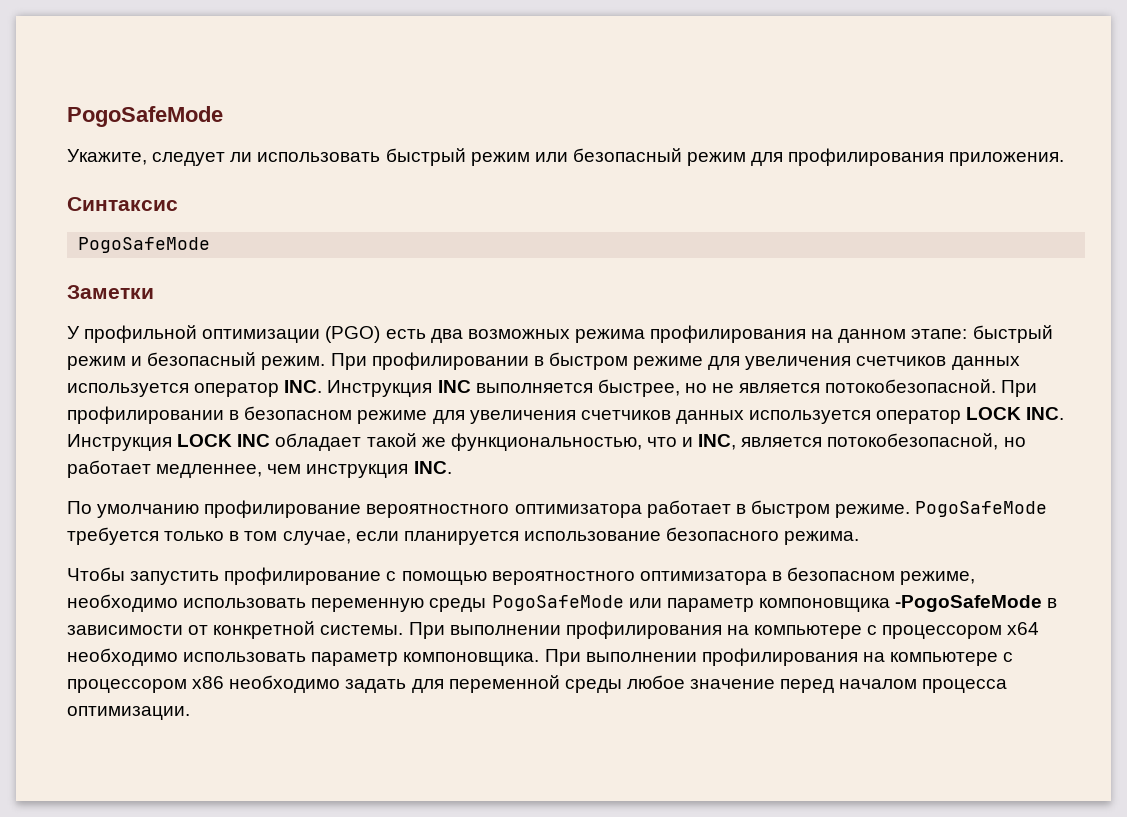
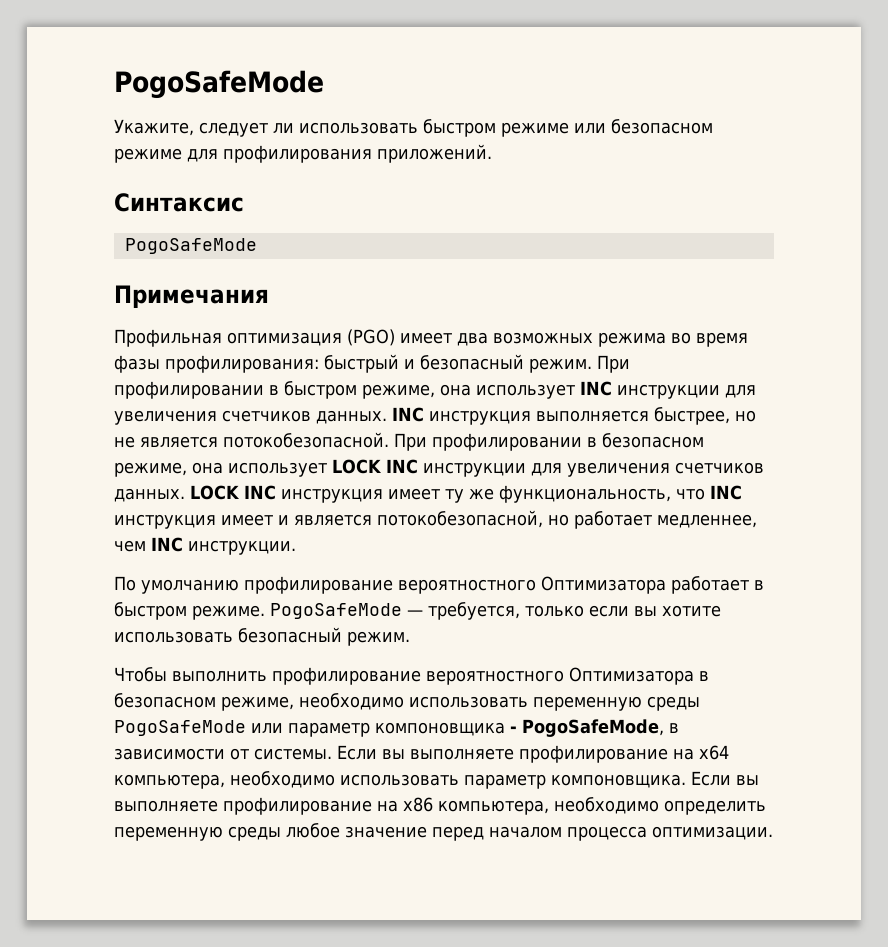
- Укажите, следует ли использовать быстрый режим или безопасный режим для профилирования приложения.
+ Укажите, следует ли использовать быстром режиме или безопасном режиме для профилирования приложений.
- Заметки
- У профильной оптимизации (PGO) есть два возможных режима профилирования на данном этапе: быстрый режим и безопасный режим.
+ Примечания
+ Профильная оптимизация (PGO) имеет два возможных режима во время фазы профилирования: быстрый и безопасный режим.
- При профилировании в быстром режиме для увеличения счетчиков данных используется оператор INC. Инструкция INC выполняется быстрее, но не является потокобезопасной.
+ При профилировании в быстром режиме, она использует INC инструкции для увеличения счетчиков данных. INC инструкция выполняется быстрее, но не является потокобезопасной.
- При профилировании в безопасном режиме для увеличения счетчиков данных используется оператор LOCK INC. Инструкция LOCK INC обладает такой же функциональностью, что и INC, является потокобезопасной, но работает медленнее, чем инструкция INC.
+ При профилировании в безопасном режиме, она использует LOCK INC инструкции для увеличения счетчиков данных. LOCK INC инструкция имеет ту же функциональность, что INC инструкция имеет и является потокобезопасной, но работает медленнее, чем INC инструкции.
- По умолчанию профилирование вероятностного оптимизатора работает в быстром режиме.
+ По умолчанию профилирование вероятностного Оптимизатора работает в быстром режиме.
- PogoSafeMode требуется только в том случае, если планируется использование безопасного режима.
- Чтобы запустить профилирование с помощью вероятностного оптимизатора в безопасном режиме, необходимо использовать переменную среды PogoSafeMode или параметр компоновщика -PogoSafeMode в зависимости от конкретной системы. При выполнении профилирования на компьютере с процессором x64 необходимо использовать параметр компоновщика. При выполнении профилирования на компьютере с процессором x86 необходимо задать для переменной среды любое значение перед началом процесса оптимизации.
+ PogoSafeMode — требуется, только если вы хотите использовать безопасный режим.
+ Чтобы выполнить профилирование вероятностного Оптимизатора в безопасном режиме, необходимо использовать переменную среды PogoSafeMode или параметр компоновщика - PogoSafeMode, в зависимости от системы. Если вы выполняете профилирование на x64 компьютера, необходимо использовать параметр компоновщика. Если вы выполняете профилирование на x86 компьютера, необходимо определить переменную среды любое значение перед началом процесса оптимизации.

